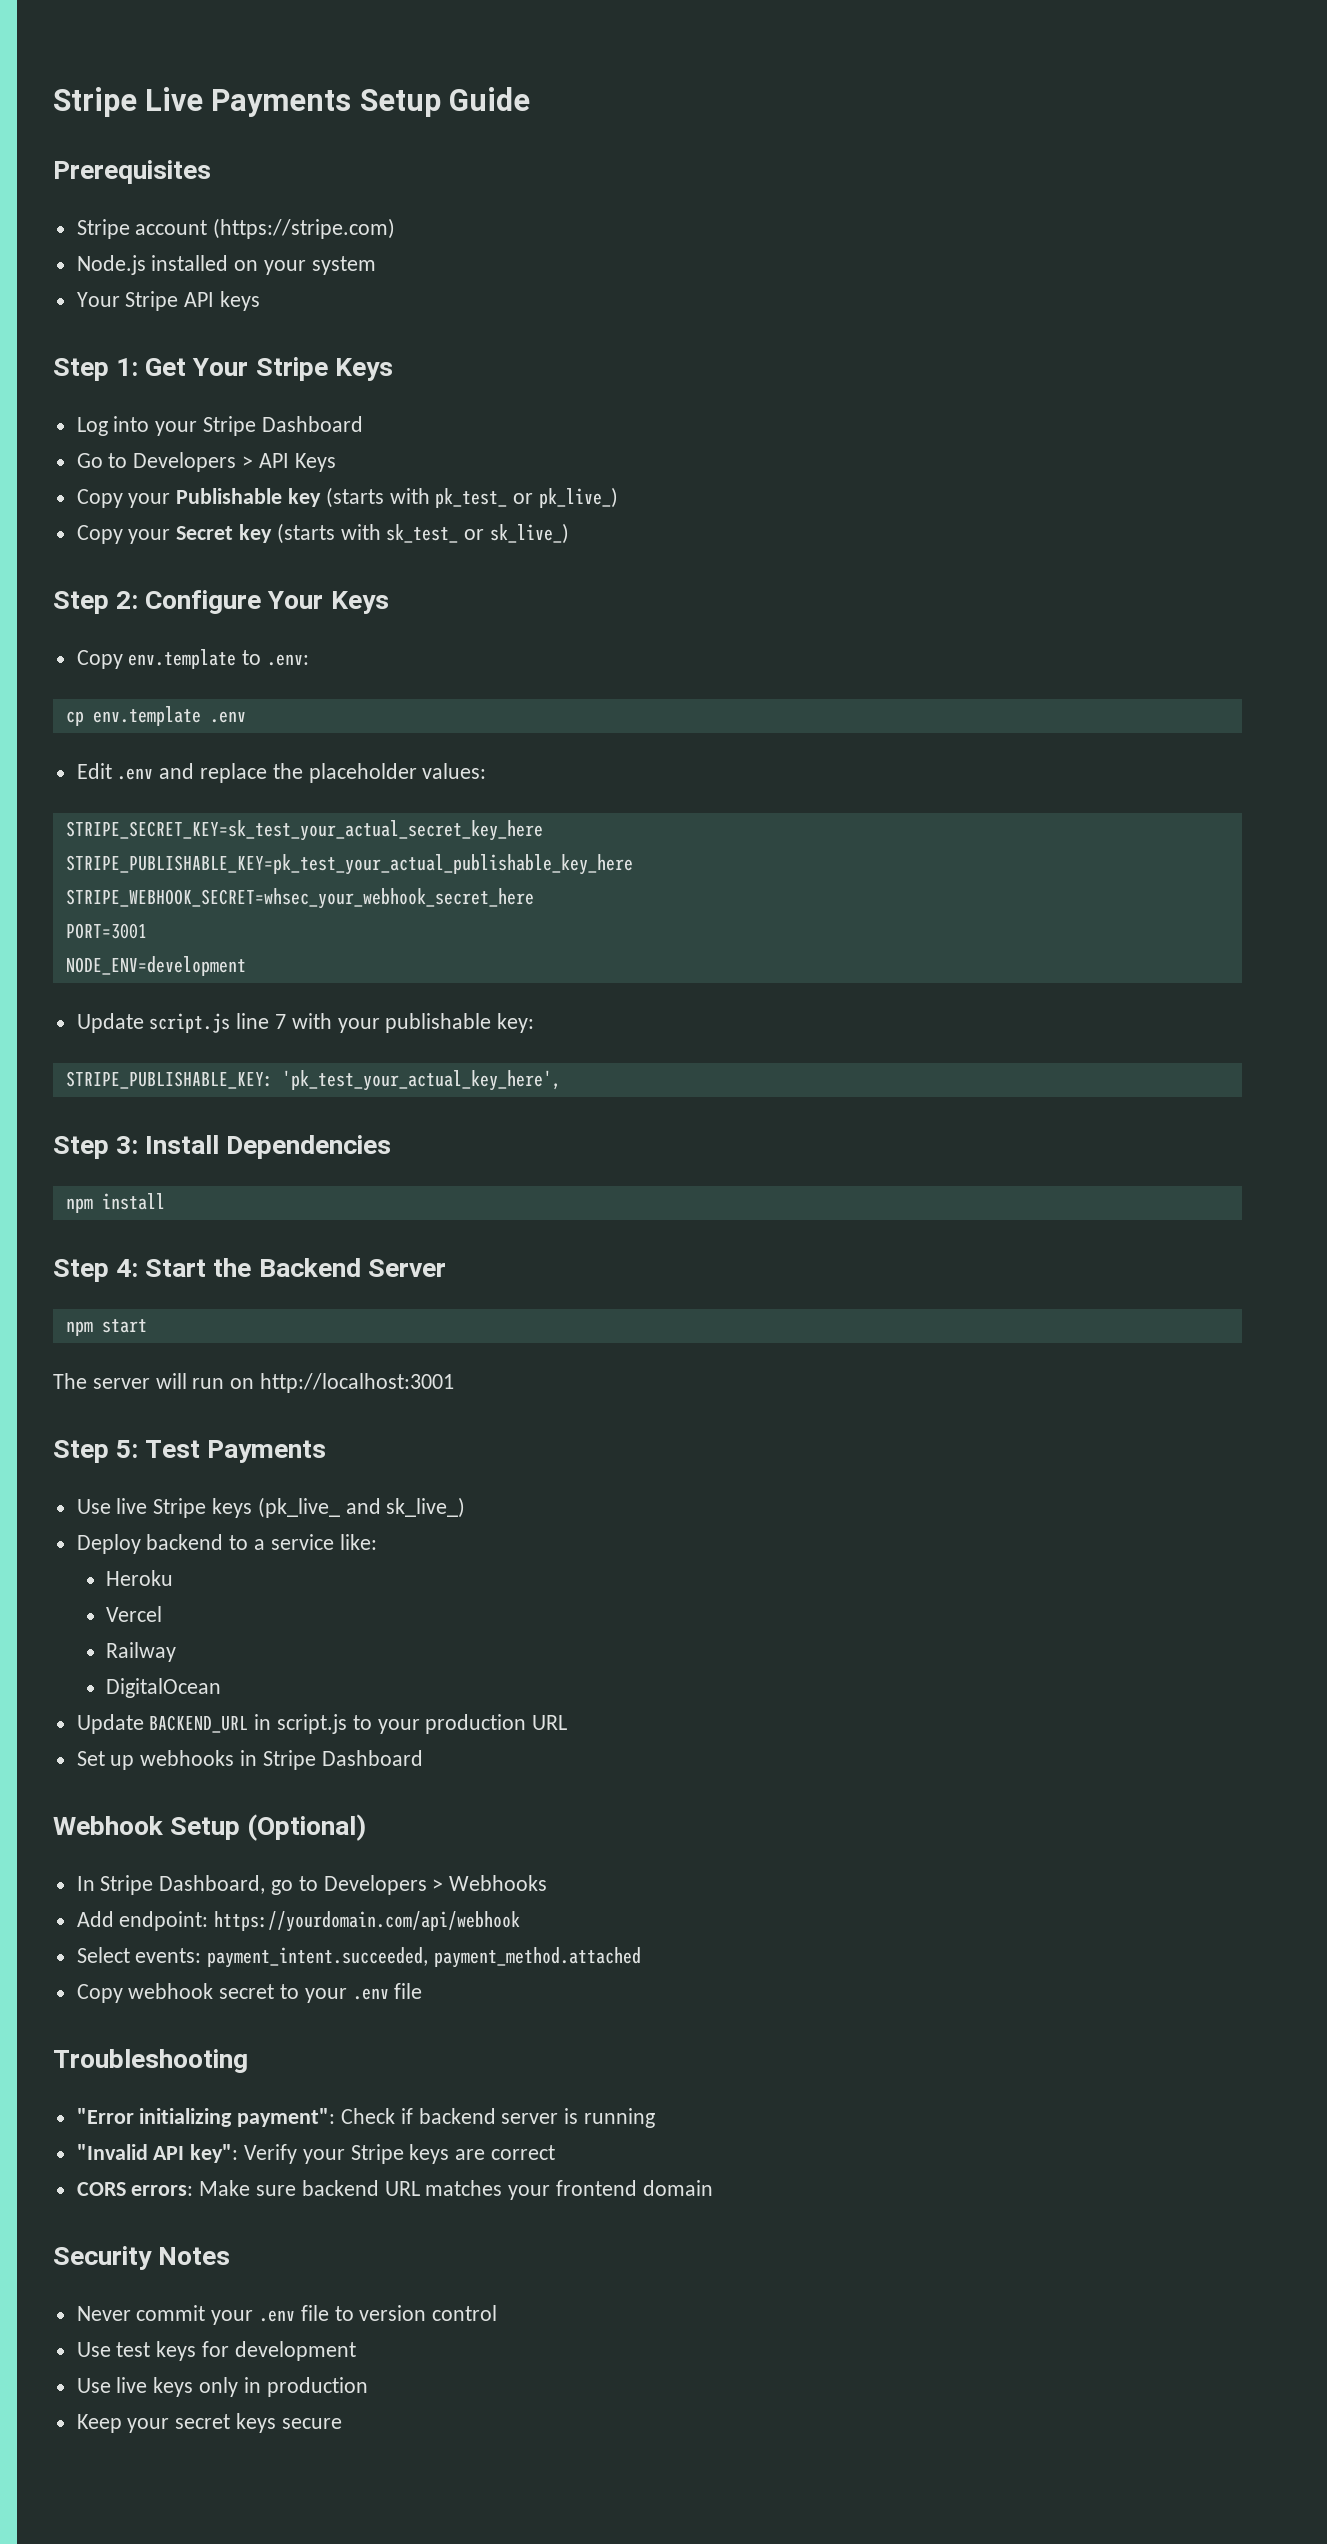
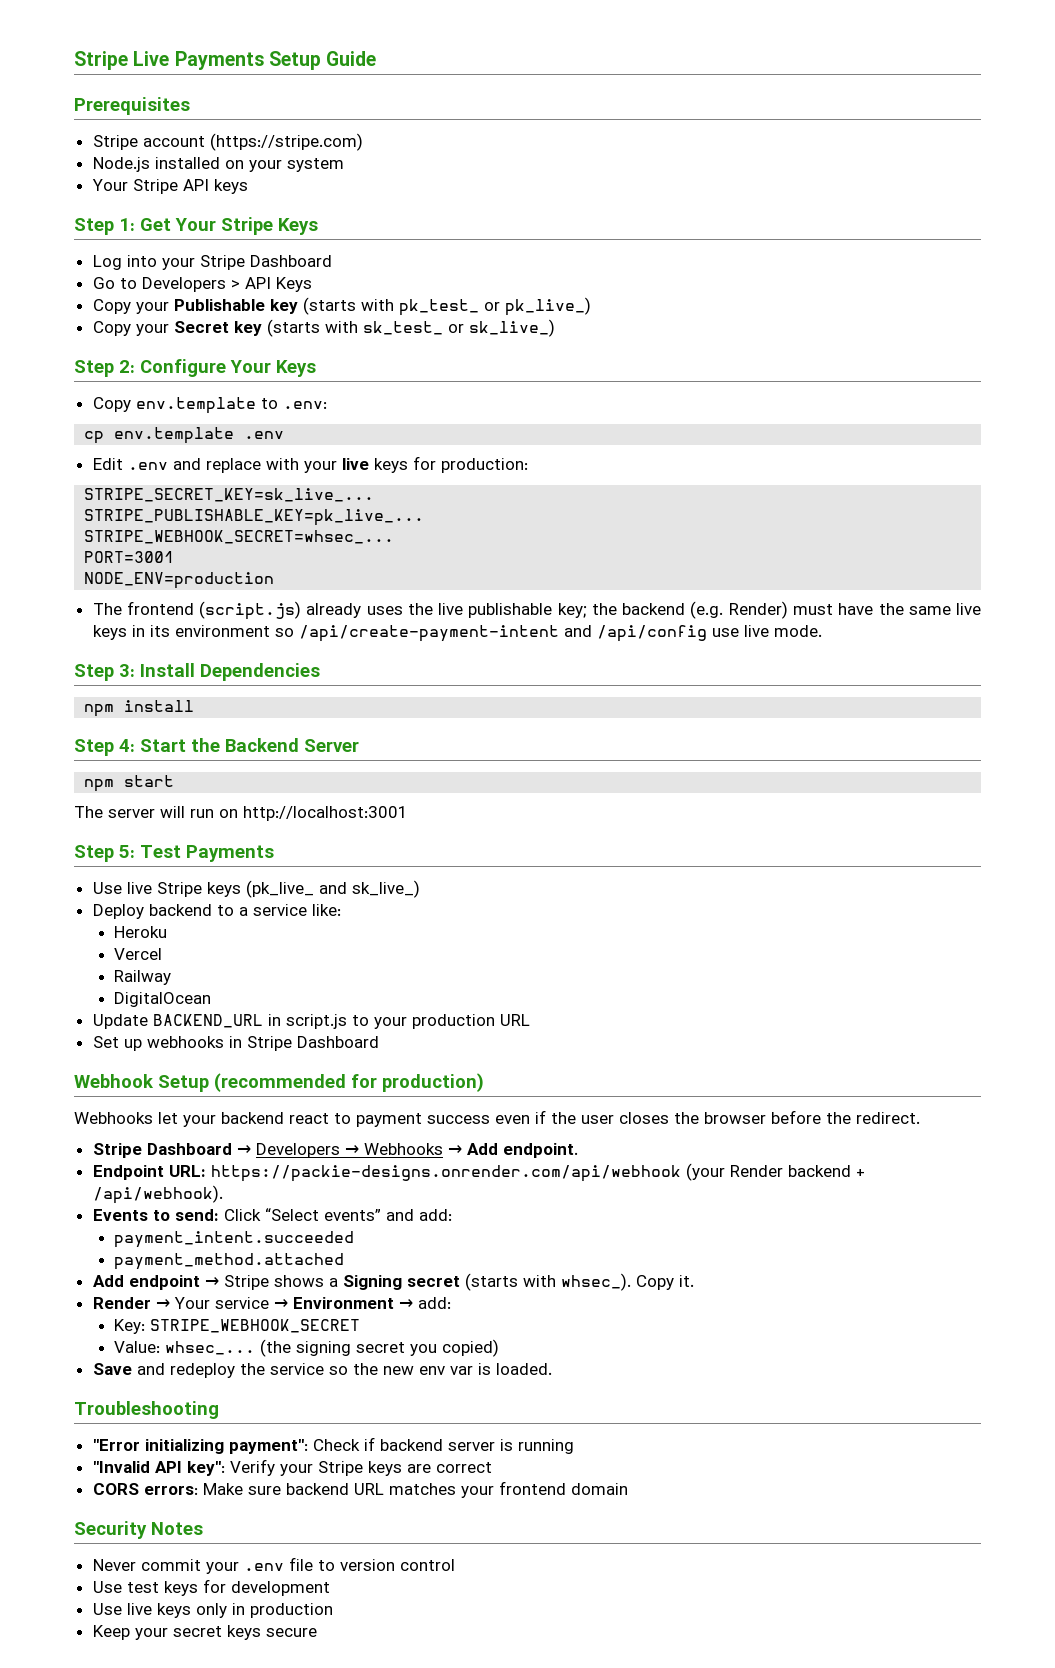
- Edit .env and replace the placeholder values:
- STRIPE_SECRET_KEY=sk_test_your_actual_secret_key_here
- STRIPE_PUBLISHABLE_KEY=pk_test_your_actual_publishable_key_here
- STRIPE_WEBHOOK_SECRET=whsec_your_webhook_secret_here
+ Edit .env and replace with your live keys for production:
+ STRIPE_SECRET_KEY=sk_live_...
+ STRIPE_PUBLISHABLE_KEY=pk_live_...
+ STRIPE_WEBHOOK_SECRET=whsec_...
  PORT=3001
- NODE_ENV=development
- Update script.js line 7 with your publishable key:
- STRIPE_PUBLISHABLE_KEY: 'pk_test_your_actual_key_here',
+ NODE_ENV=production
+ The frontend (script.js) already uses the live publishable key; the backend (e.g. Render) must have the same live keys in its environment so /api/create-payment-intent and /api/config use live mode.
- Webhook Setup (Optional)
- In Stripe Dashboard, go to Developers > Webhooks
- Add endpoint: https://yourdomain.com/api/webhook
- Select events: payment_intent.succeeded, payment_method.attached
- Copy webhook secret to your .env file
+ Webhook Setup (recommended for production)
+ Webhooks let your backend react to payment success even if the user closes the browser before the redirect.
+ Stripe Dashboard → Developers → Webhooks → Add endpoint.
+ Endpoint URL: https://packie-designs.onrender.com/api/webhook (your Render backend + /api/webhook).
+ Events to send: Click “Select events” and add:
+ payment_intent.succeeded
+ payment_method.attached
+ Add endpoint → Stripe shows a Signing secret (starts with whsec_). Copy it.
+ Render → Your service → Environment → add:
+ Key: STRIPE_WEBHOOK_SECRET
+ Value: whsec_... (the signing secret you copied)
+ Save and redeploy the service so the new env var is loaded.

